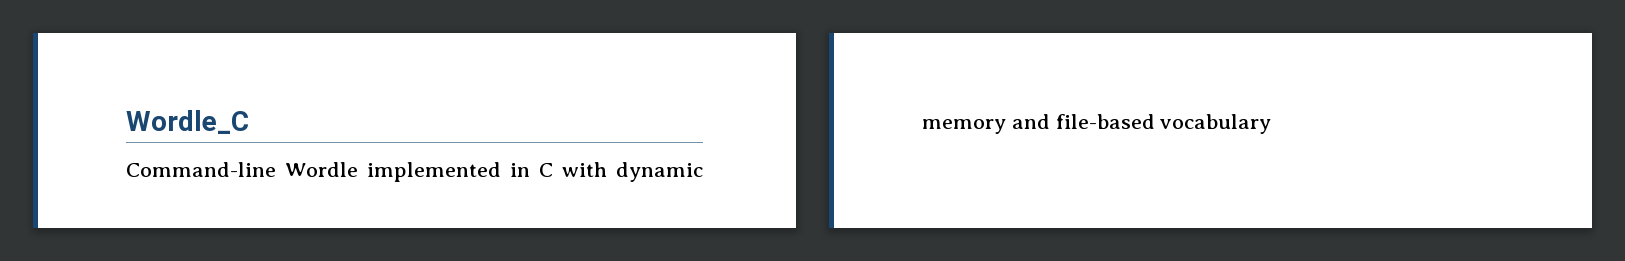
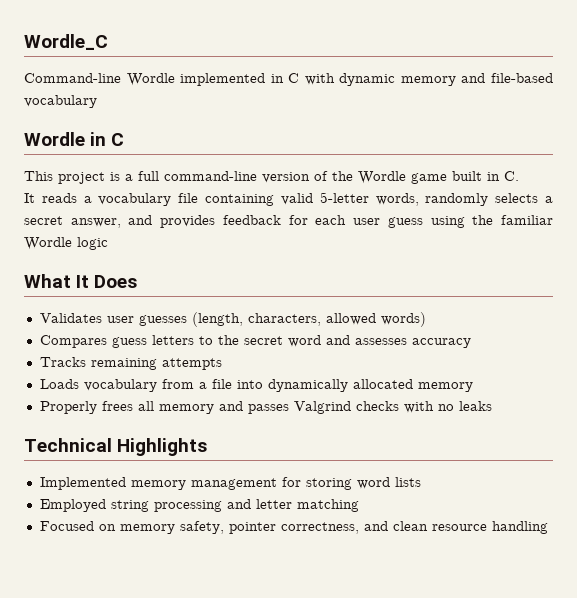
+ Wordle in C
+ This project is a full command-line version of the Wordle game built in C.
+ It reads a vocabulary file containing valid 5-letter words, randomly selects a secret answer, and provides feedback for each user guess using the familiar Wordle logic
+ What It Does
+ Validates user guesses (length, characters, allowed words)
+ Compares guess letters to the secret word and assesses accuracy
+ Tracks remaining attempts
+ Loads vocabulary from a file into dynamically allocated memory
+ Properly frees all memory and passes Valgrind checks with no leaks
+ Technical Highlights
+ Implemented memory management for storing word lists
+ Employed string processing and letter matching
+ Focused on memory safety, pointer correctness, and clean resource handling

